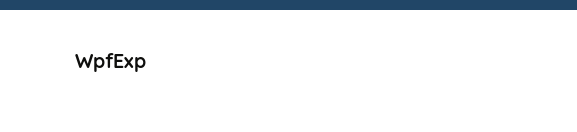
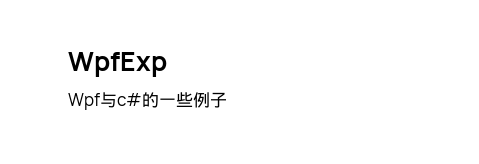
+ Wpf与c#的一些例子

